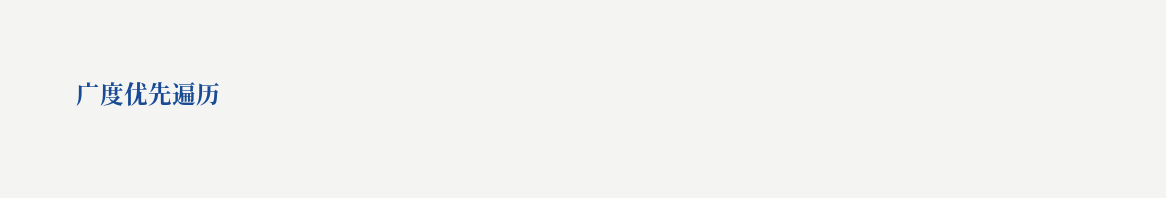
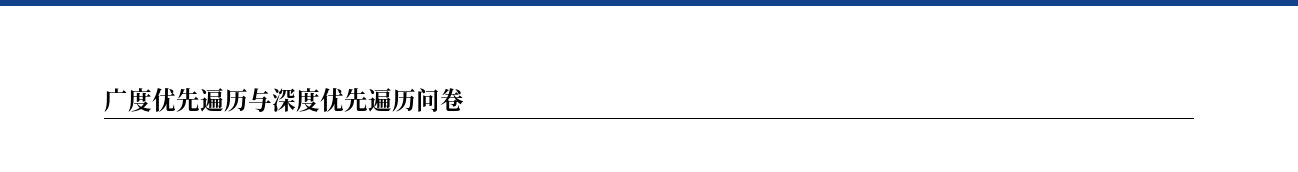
- 广度优先遍历
+ 广度优先遍历与深度优先遍历问卷

